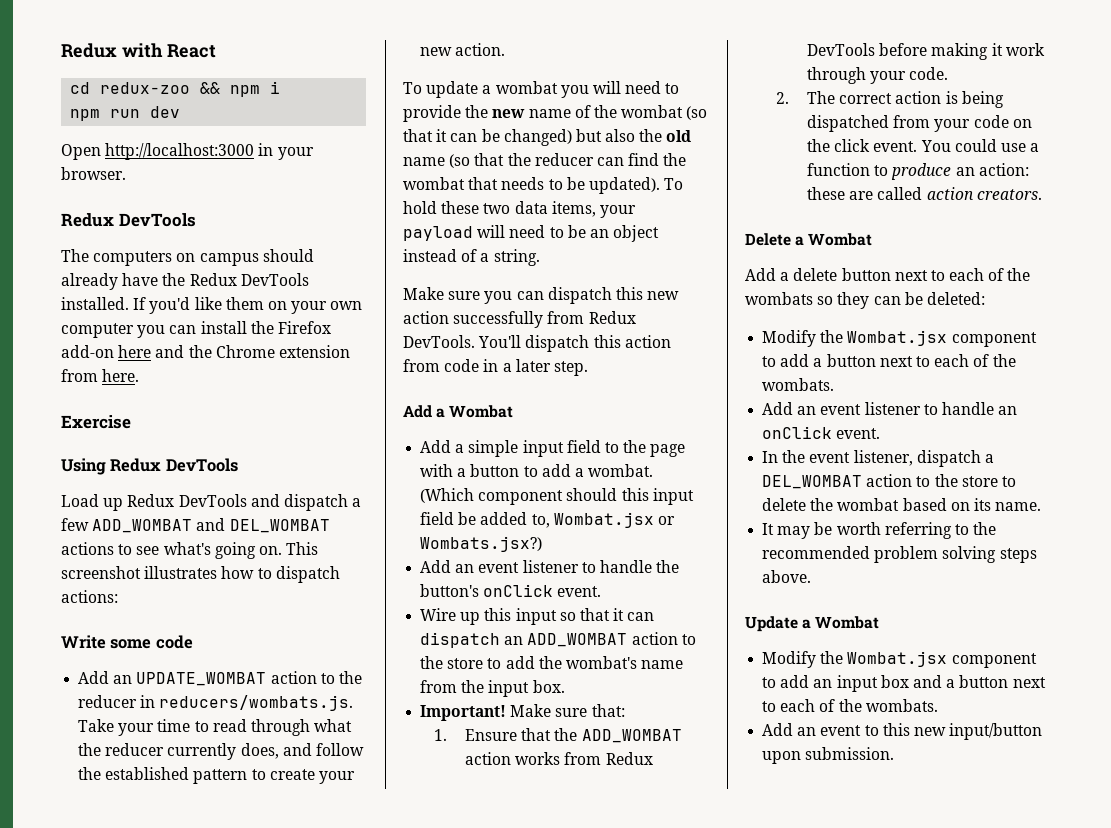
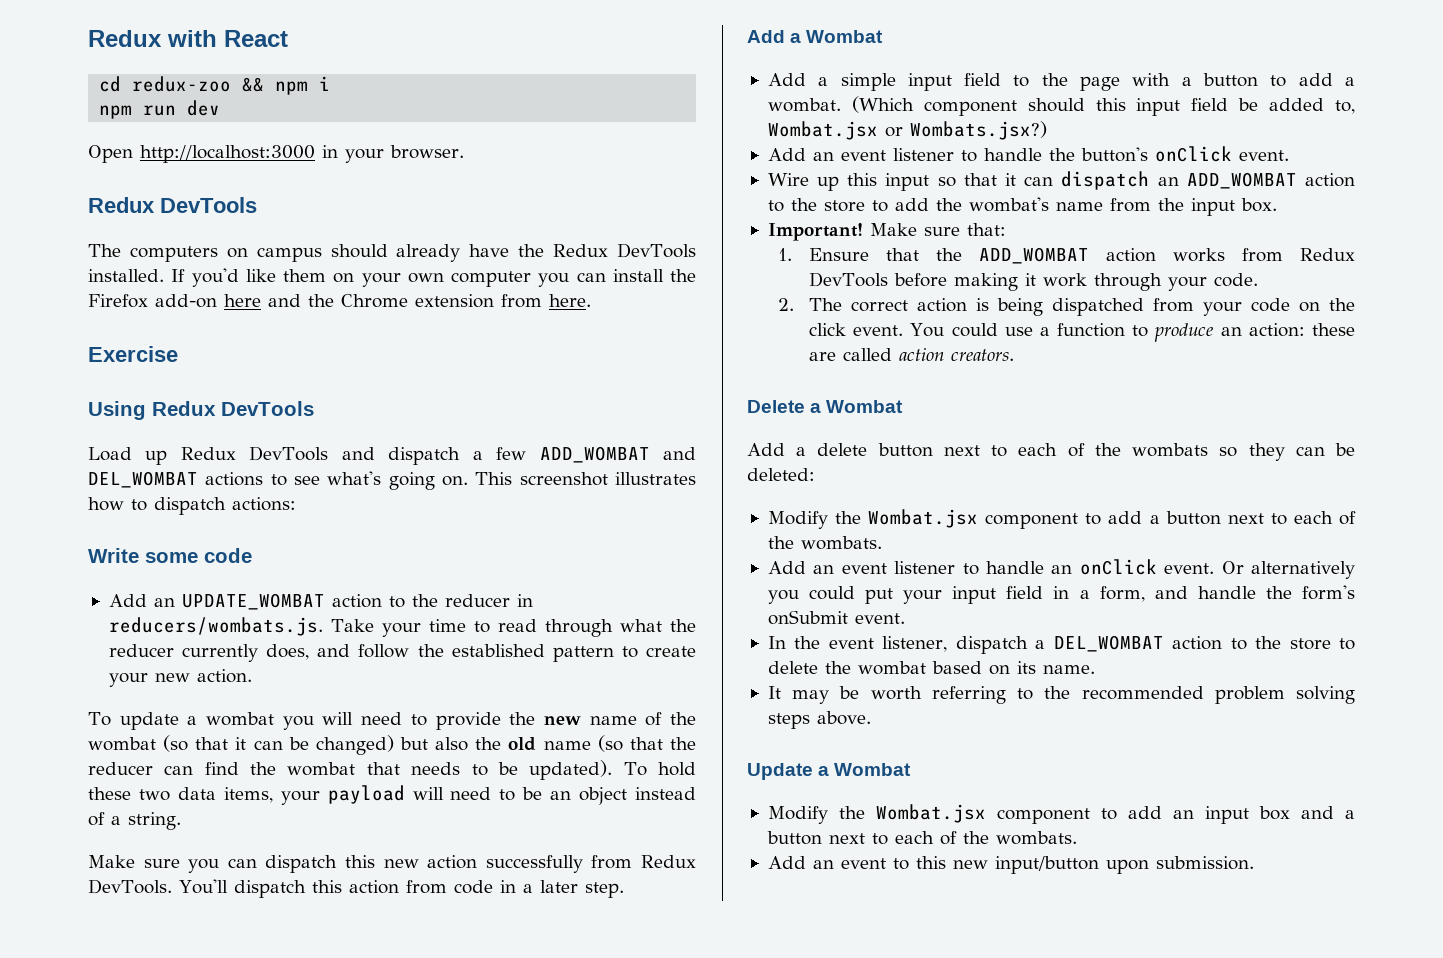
+ Or alternatively you could put your input field in a form, and handle the form's onSubmit event.

